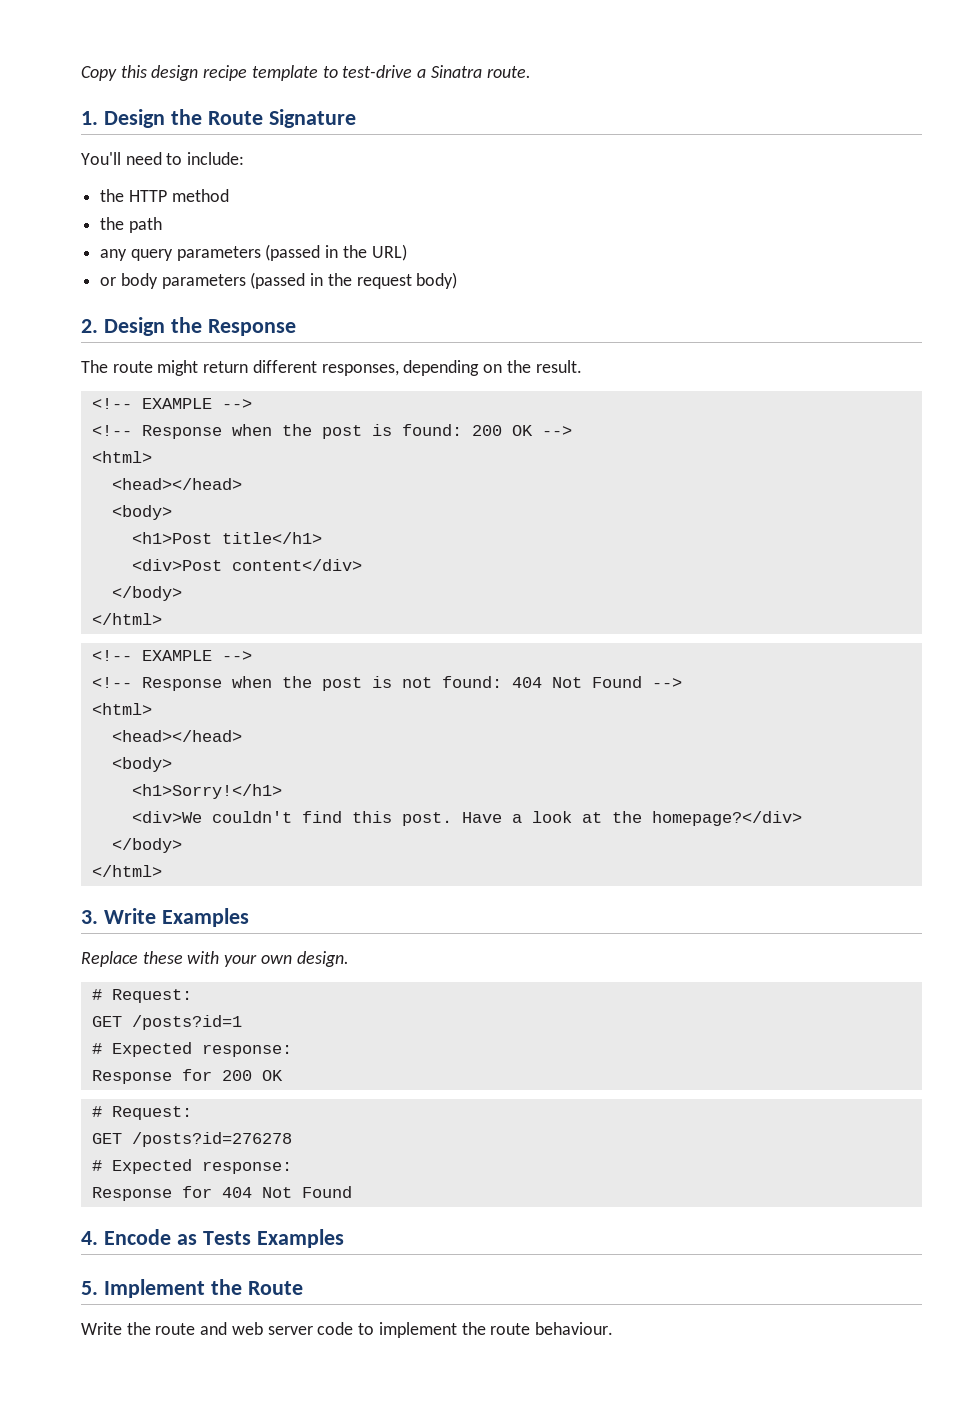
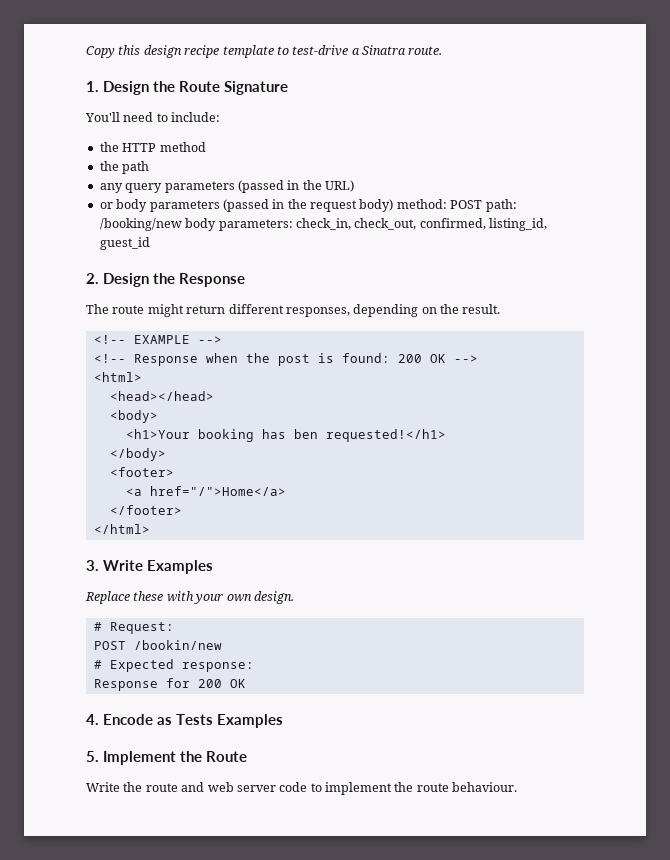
- or body parameters (passed in the request body)
+ or body parameters (passed in the request body) method: POST path: /booking/new body parameters: check_in, check_out, confirmed, listing_id, guest_id
- <h1>Post title</h1>
- <div>Post content</div>
+ <h1>Your booking has ben requested!</h1>
  </body>
- </html>
- <!-- EXAMPLE -->
- <!-- Response when the post is not found: 404 Not Found -->
- <html>
- <head></head>
- <body>
- <h1>Sorry!</h1>
- <div>We couldn't find this post. Have a look at the homepage?</div>
- </body>
+ <footer>
+ <a href="/">Home</a>
+ </footer>
- GET /posts?id=1
+ POST /bookin/new
  Response for 200 OK
- # Request:
- GET /posts?id=276278
- # Expected response:
- Response for 404 Not Found

